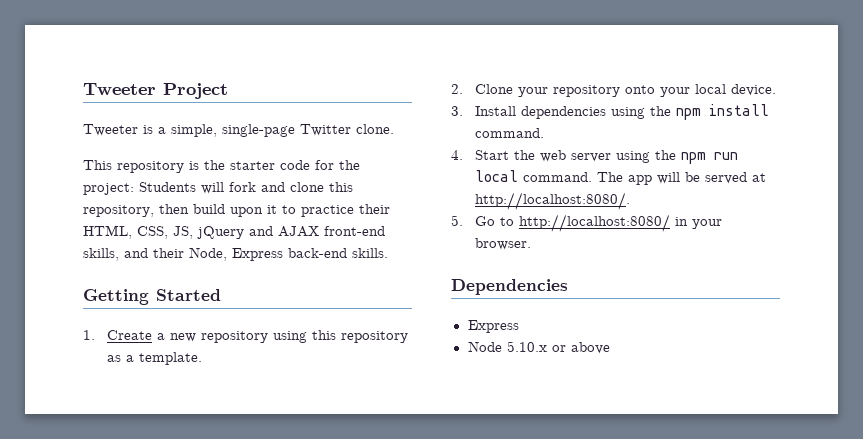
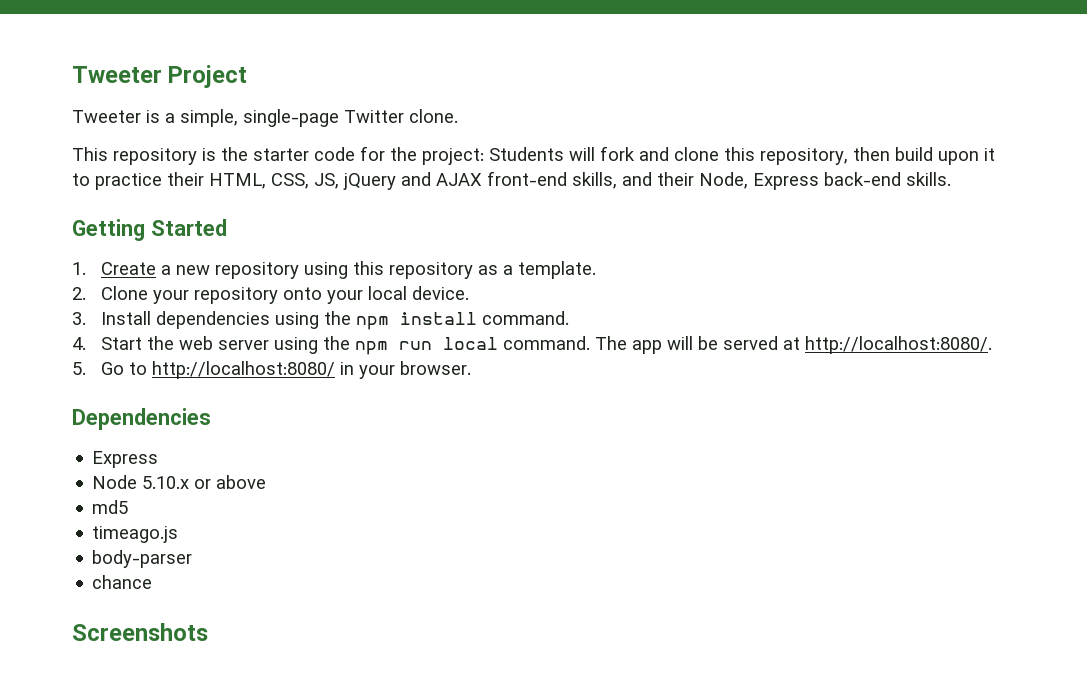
+ md5
+ timeago.js
+ body-parser
+ chance
+ Screenshots

